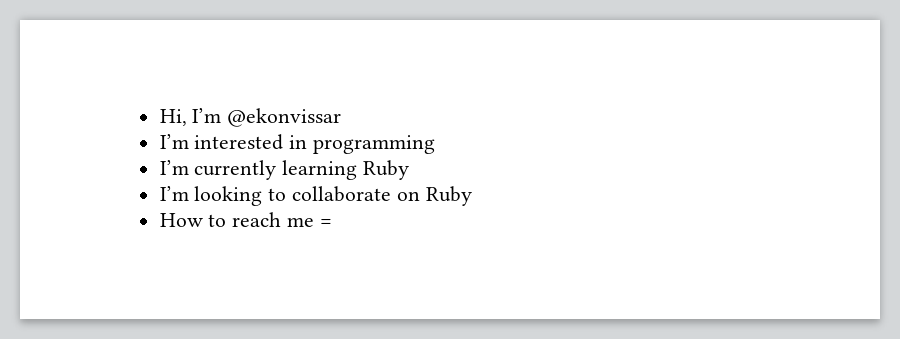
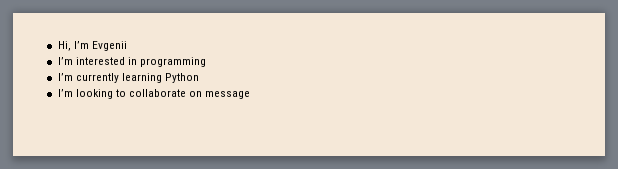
- Hi, I’m @ekonvissar
+ Hi, I’m Evgenii
- I’m currently learning Ruby
+ I’m currently learning Python
- I’m looking to collaborate on Ruby
- How to reach me =
+ I’m looking to collaborate on message

